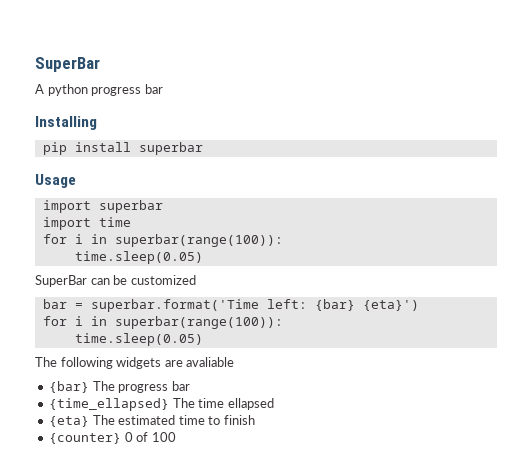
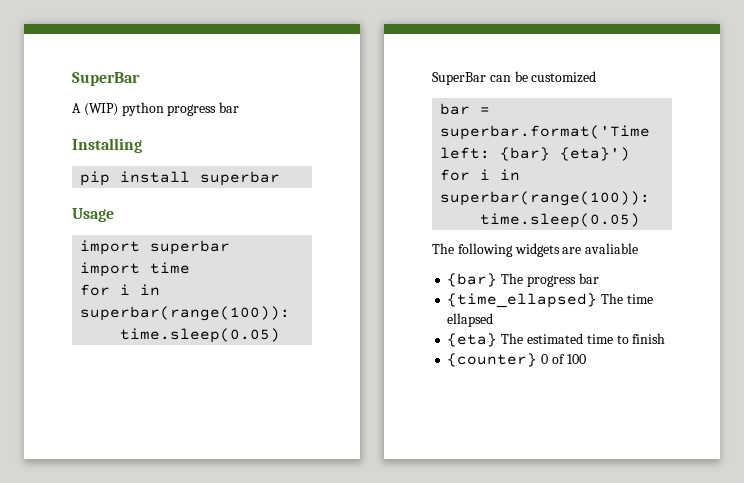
- A python progress bar
+ A (WIP) python progress bar

